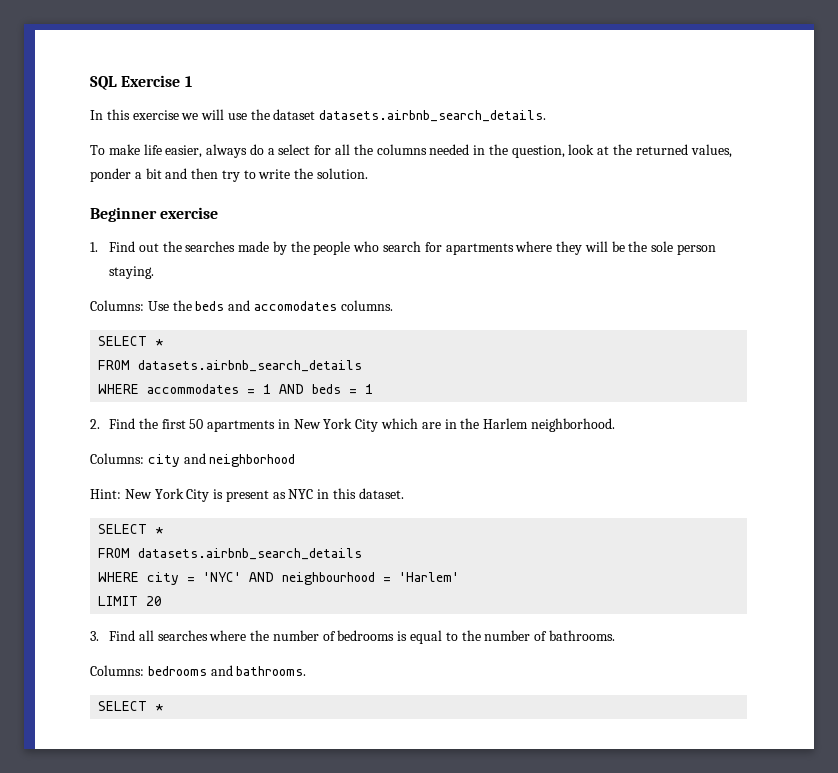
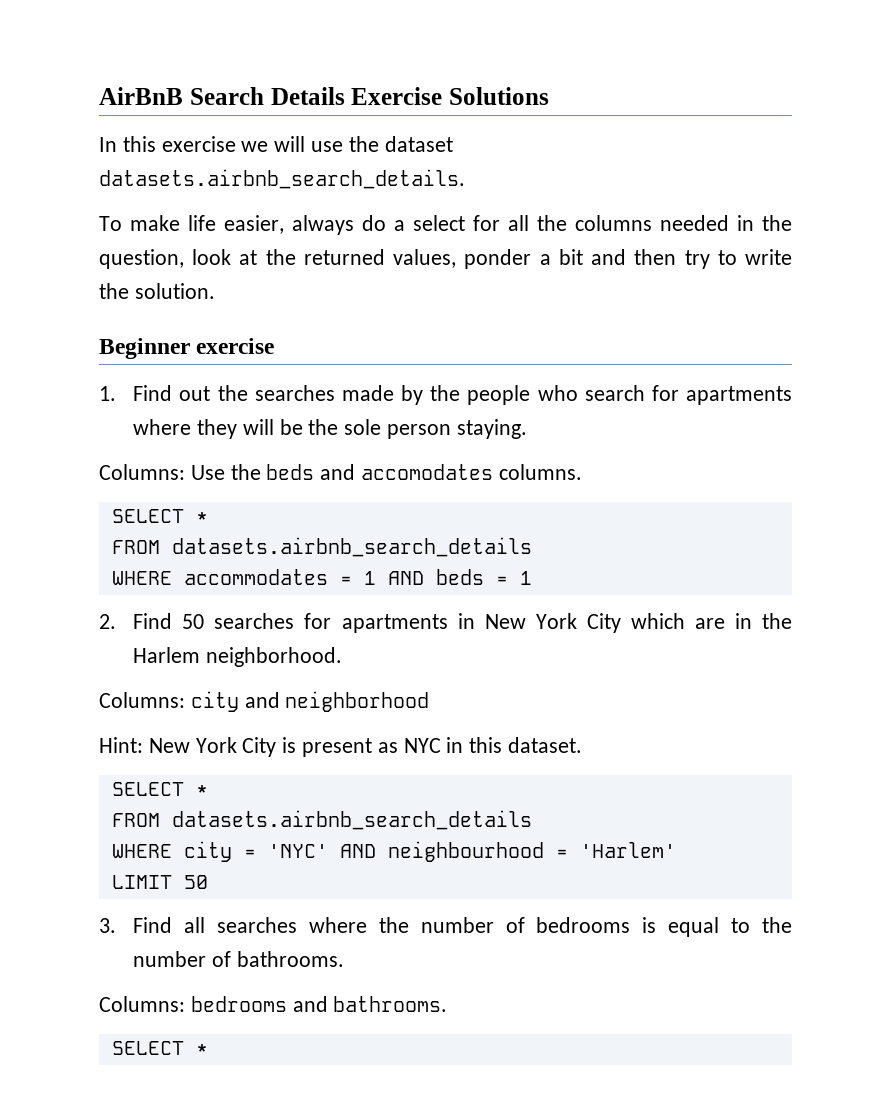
- SQL Exercise 1
+ AirBnB Search Details Exercise Solutions
- 2. Find the first 50 apartments in New York City which are in the Harlem neighborhood.
+ 2. Find 50 searches for apartments in New York City which are in the Harlem neighborhood.
- LIMIT 20
+ LIMIT 50

